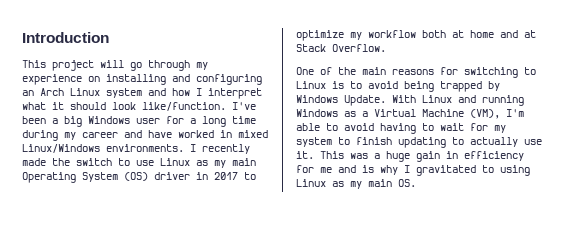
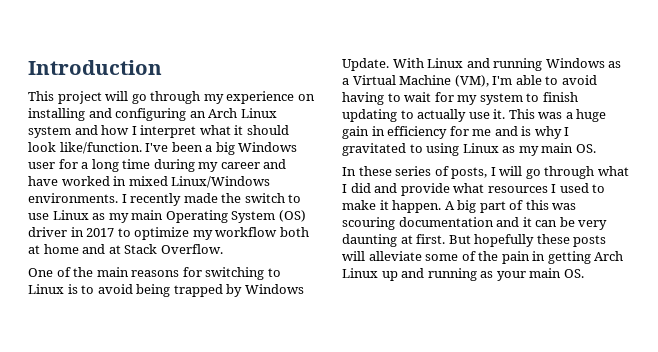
+ In these series of posts, I will go through what I did and provide what resources I used to make it happen. A big part of this was scouring documentation and it can be very daunting at first. But hopefully these posts will alleviate some of the pain in getting Arch Linux up and running as your main OS.

